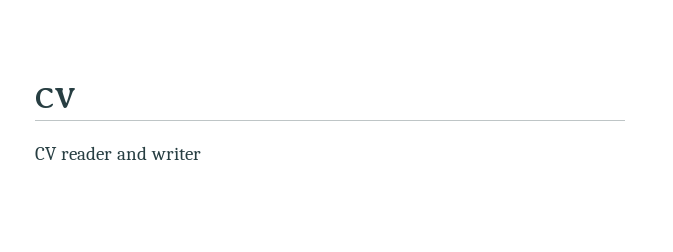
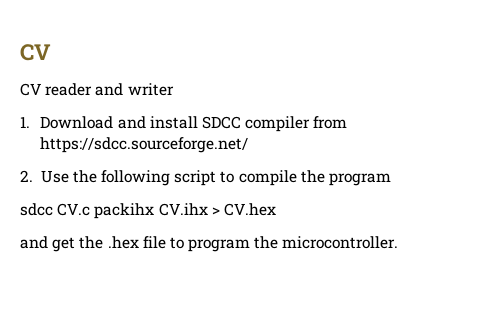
+ 1. Download and install SDCC compiler from https://sdcc.sourceforge.net/
+ 2. Use the following script to compile the program
+ sdcc CV.c packihx CV.ihx > CV.hex
+ and get the .hex file to program the microcontroller.

